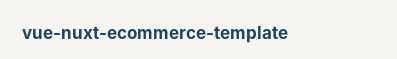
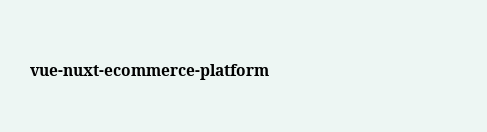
- vue-nuxt-ecommerce-template
+ vue-nuxt-ecommerce-platform

